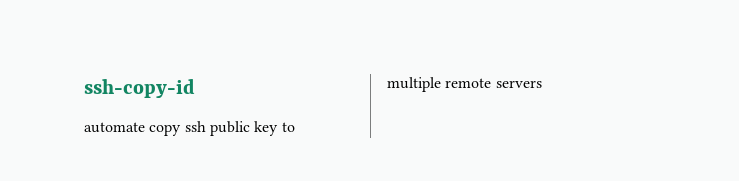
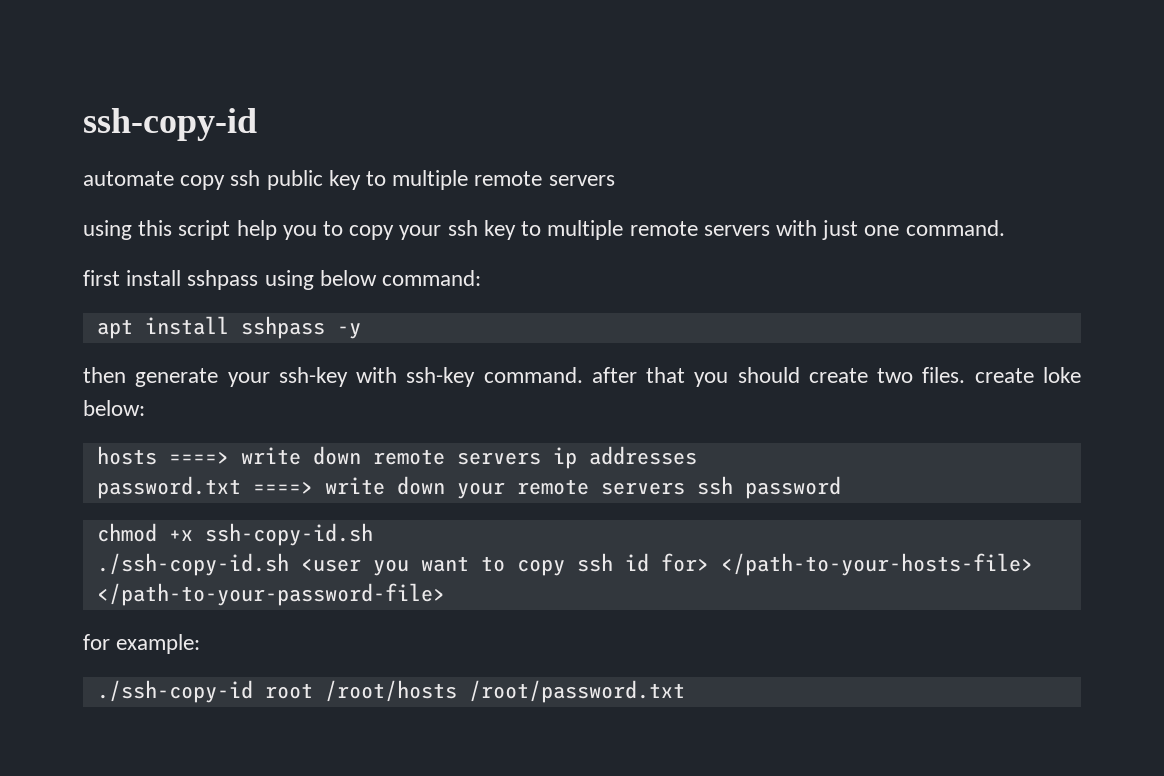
+ using this script help you to copy your ssh key to multiple remote servers with just one command.
+ first install sshpass using below command:
+ apt install sshpass -y
+ then generate your ssh-key with ssh-key command. after that you should create two files. create loke below:
+ hosts ====> write down remote servers ip addresses
+ password.txt ====> write down your remote servers ssh password
+ chmod +x ssh-copy-id.sh
+ ./ssh-copy-id.sh <user you want to copy ssh id for> </path-to-your-hosts-file> </path-to-your-password-file>
+ for example:
+ ./ssh-copy-id root /root/hosts /root/password.txt

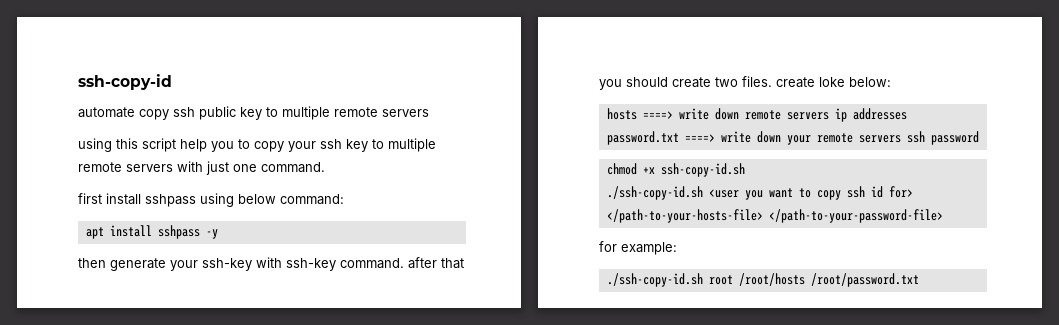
- ./ssh-copy-id root /root/hosts /root/password.txt
+ ./ssh-copy-id.sh root /root/hosts /root/password.txt

